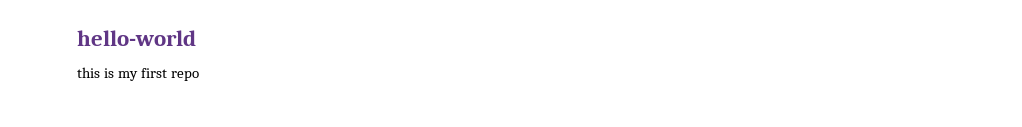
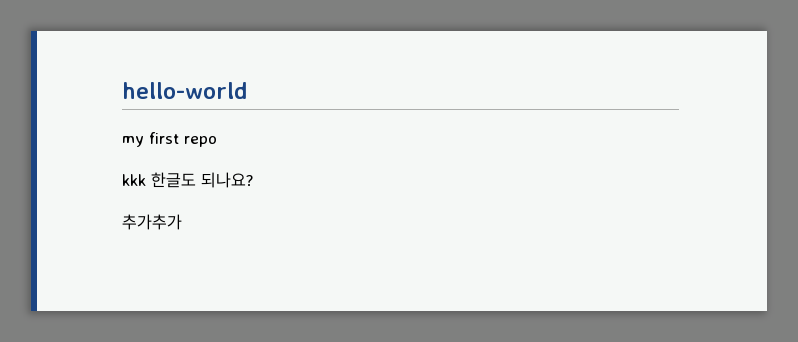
- this is my first repo
+ my first repo
+ kkk 한글도 되나요?
+ 추가추가

